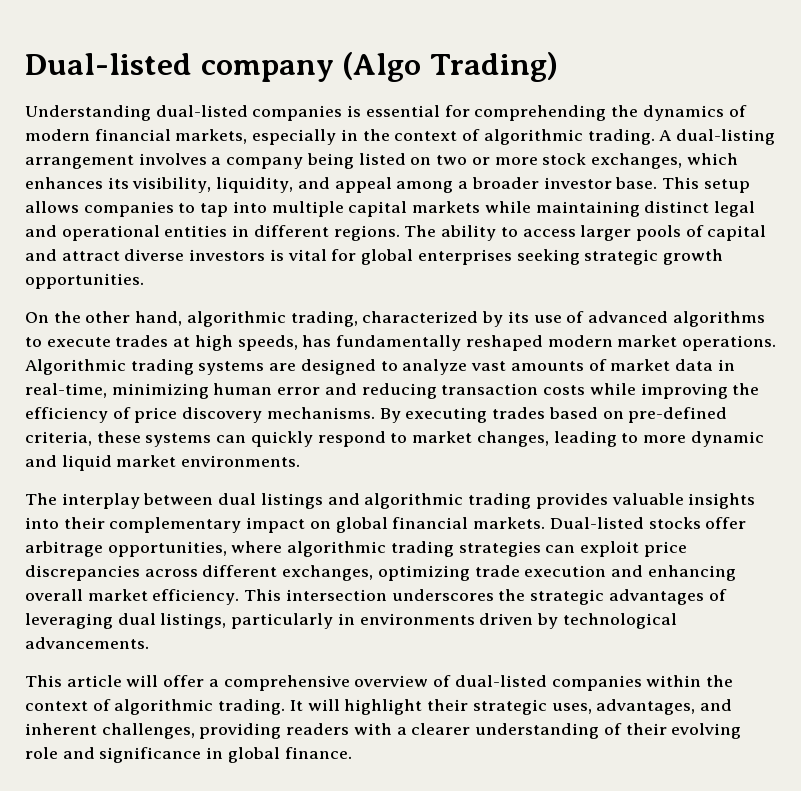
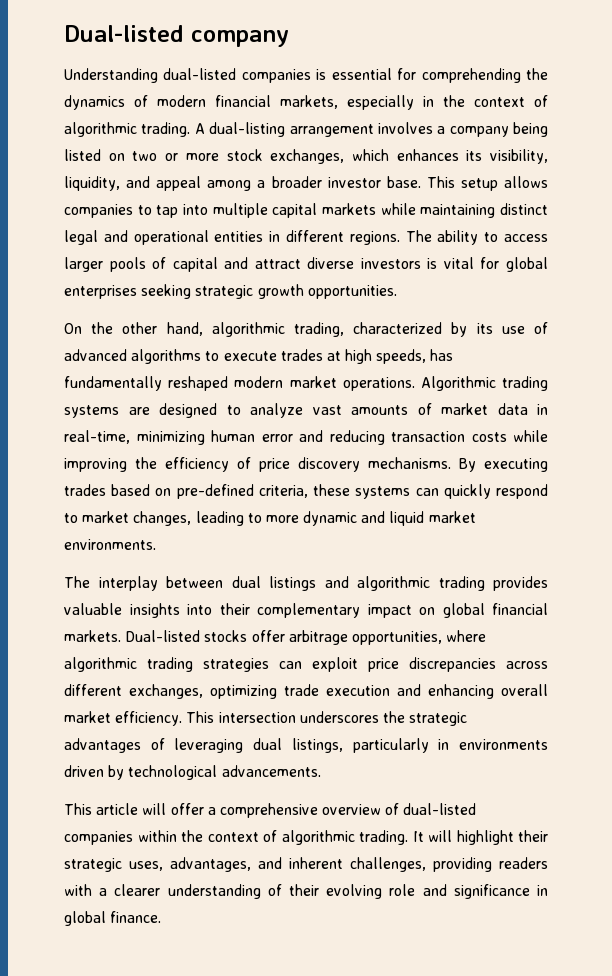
- Dual-listed company (Algo Trading)
+ Dual-listed company

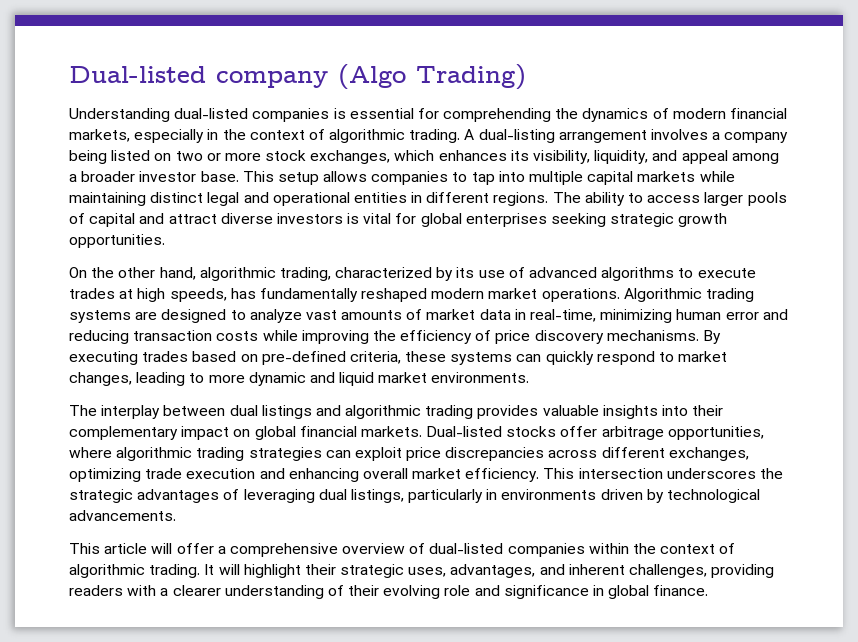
- Dual-listed company
+ Dual-listed company (Algo Trading)

